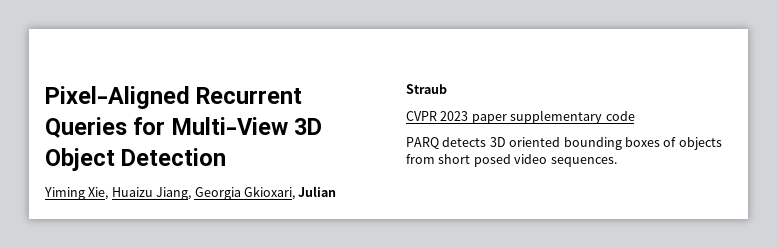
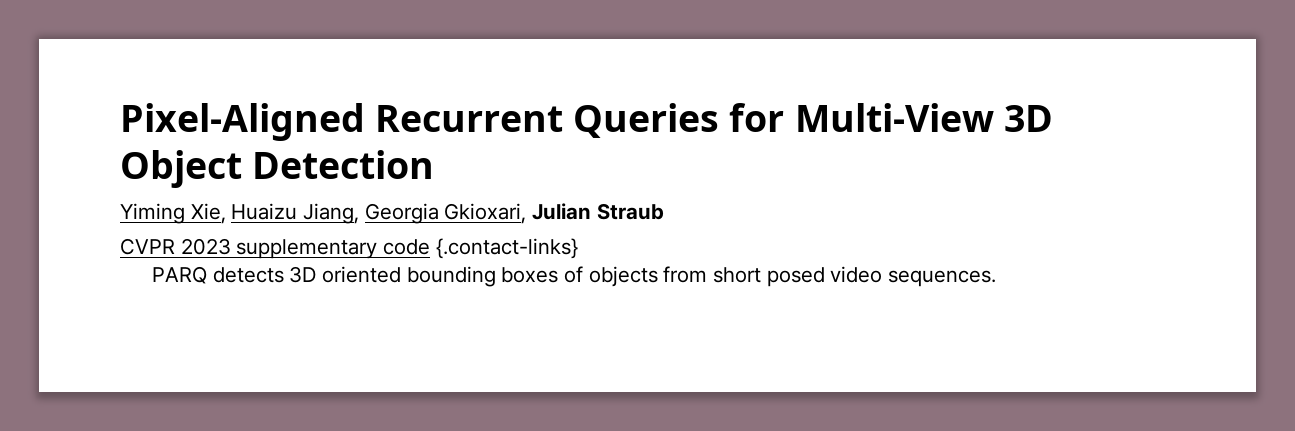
- CVPR 2023 paper supplementary code
+ CVPR 2023 supplementary code {.contact-links}

